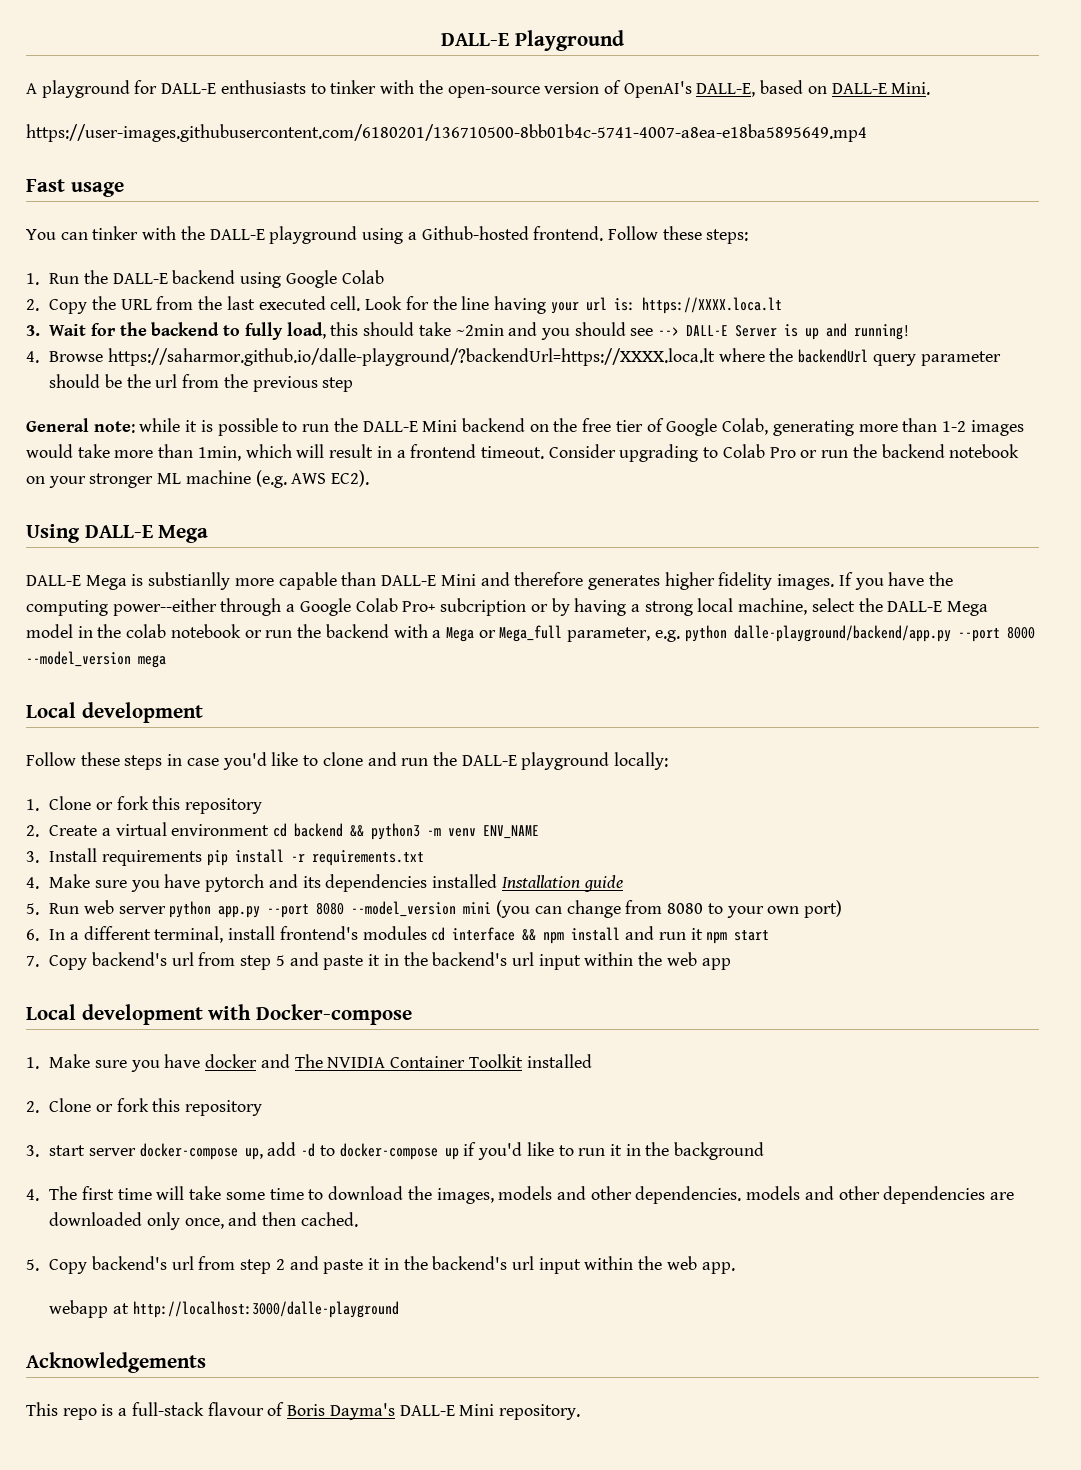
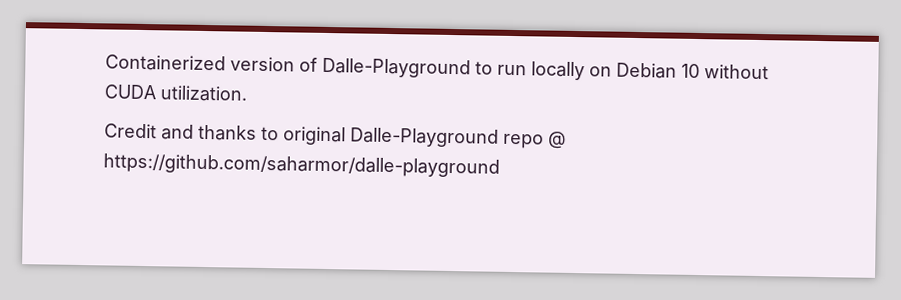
- DALL-E Playground
- A playground for DALL-E enthusiasts to tinker with the open-source version of OpenAI's DALL-E, based on DALL-E Mini.
- https://user-images.githubusercontent.com/6180201/136710500-8bb01b4c-5741-4007-a8ea-e18ba5895649.mp4
- Fast usage
- You can tinker with the DALL-E playground using a Github-hosted frontend. Follow these steps:
- 1. Run the DALL-E backend using Google Colab
- 2. Copy the URL from the last executed cell. Look for the line having your url is: https://XXXX.loca.lt
- 3. Wait for the backend to fully load, this should take ~2min and you should see --> DALL-E Server is up and running!
- 4. Browse https://saharmor.github.io/dalle-playground/?backendUrl=https://XXXX.loca.lt where the backendUrl query parameter should be the url from the previous step
- General note: while it is possible to run the DALL-E Mini backend on the free tier of Google Colab, generating more than 1-2 images would take more than 1min, which will result in a frontend timeout. Consider upgrading to Colab Pro or run the backend notebook on your stronger ML machine (e.g. AWS EC2).
- Using DALL-E Mega
- DALL-E Mega is substianlly more capable than DALL-E Mini and therefore generates higher fidelity images. If you have the computing power--either through a Google Colab Pro+ subcription or by having a strong local machine, select the DALL-E Mega model in the colab notebook or run the backend with a Mega or Mega_full parameter, e.g. python dalle-playground/backend/app.py --port 8000 --model_version mega
- Local development
- Follow these steps in case you'd like to clone and run the DALL-E playground locally:
- 1. Clone or fork this repository
- 2. Create a virtual environment cd backend && python3 -m venv ENV_NAME
- 3. Install requirements pip install -r requirements.txt
- 4. Make sure you have pytorch and its dependencies installed Installation guide
- 5. Run web server python app.py --port 8080 --model_version mini (you can change from 8080 to your own port)
- 6. In a different terminal, install frontend's modules cd interface && npm install and run it npm start
- 7. Copy backend's url from step 5 and paste it in the backend's url input within the web app
- Local development with Docker-compose
- 1. Make sure you have docker and The NVIDIA Container Toolkit installed
- 2. Clone or fork this repository
- 3. start server docker-compose up, add -d to docker-compose up if you'd like to run it in the background
- 4. The first time will take some time to download the images, models and other dependencies. models and other dependencies are downloaded only once, and then cached.
- 5. Copy backend's url from step 2 and paste it in the backend's url input within the web app.
- webapp at http://localhost:3000/dalle-playground
- Acknowledgements
- This repo is a full-stack flavour of Boris Dayma's DALL-E Mini repository.
+ Containerized version of Dalle-Playground to run locally on Debian 10 without CUDA utilization.
+ Credit and thanks to original Dalle-Playground repo @ https://github.com/saharmor/dalle-playground

